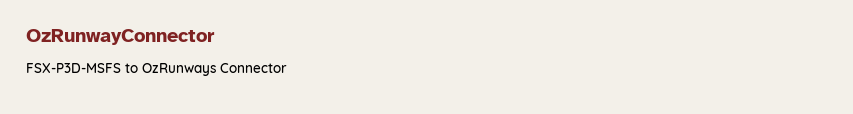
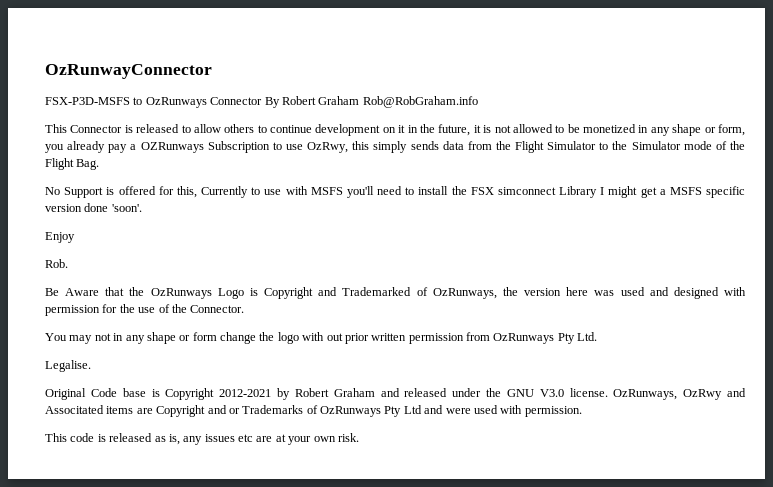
- FSX-P3D-MSFS to OzRunways Connector
+ FSX-P3D-MSFS to OzRunways Connector By Robert Graham Rob@RobGraham.info
+ This Connector is released to allow others to continue development on it in the future, it is not allowed to be monetized in any shape or form, you already pay a OZRunways Subscription to use OzRwy, this simply sends data from the Flight Simulator to the Simulator mode of the Flight Bag.
+ No Support is offered for this, Currently to use with MSFS you'll need to install the FSX simconnect Library I might get a MSFS specific version done 'soon'.
+ Enjoy
+ Rob.
+ Be Aware that the OzRunways Logo is Copyright and Trademarked of OzRunways, the version here was used and designed with permission for the use of the Connector.
+ You may not in any shape or form change the logo with out prior written permission from OzRunways Pty Ltd.
+ Legalise.
+ Original Code base is Copyright 2012-2021 by Robert Graham and released under the GNU V3.0 license. OzRunways, OzRwy and Associtated items are Copyright and or Trademarks of OzRunways Pty Ltd and were used with permission.
+ This code is released as is, any issues etc are at your own risk.

